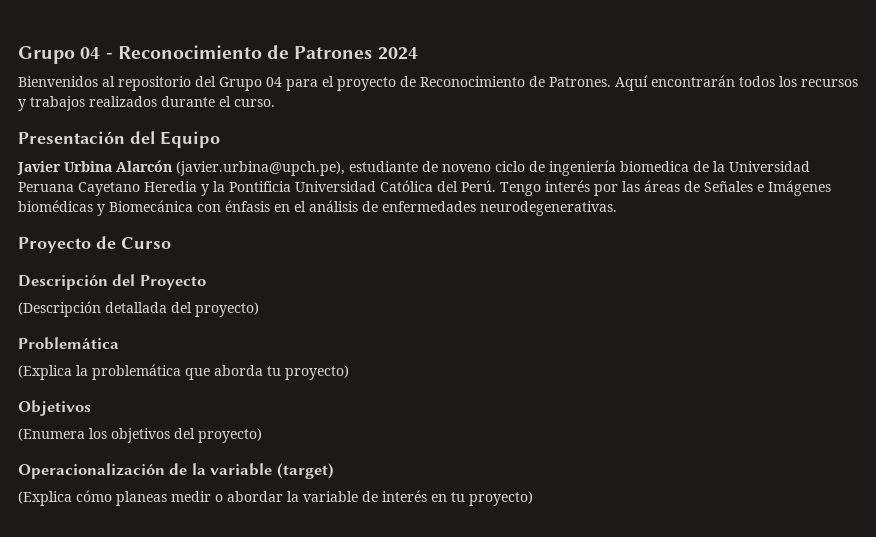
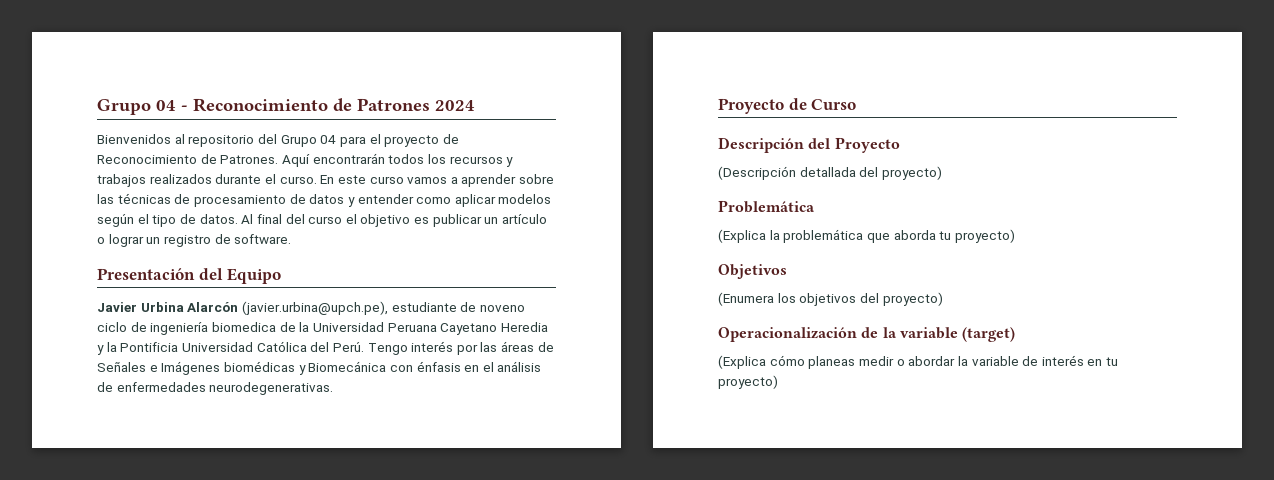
+ En este curso vamos a aprender sobre las técnicas de procesamiento de datos y entender como aplicar modelos según el tipo de datos. Al final del curso el objetivo es publicar un artículo o lograr un registro de software.

